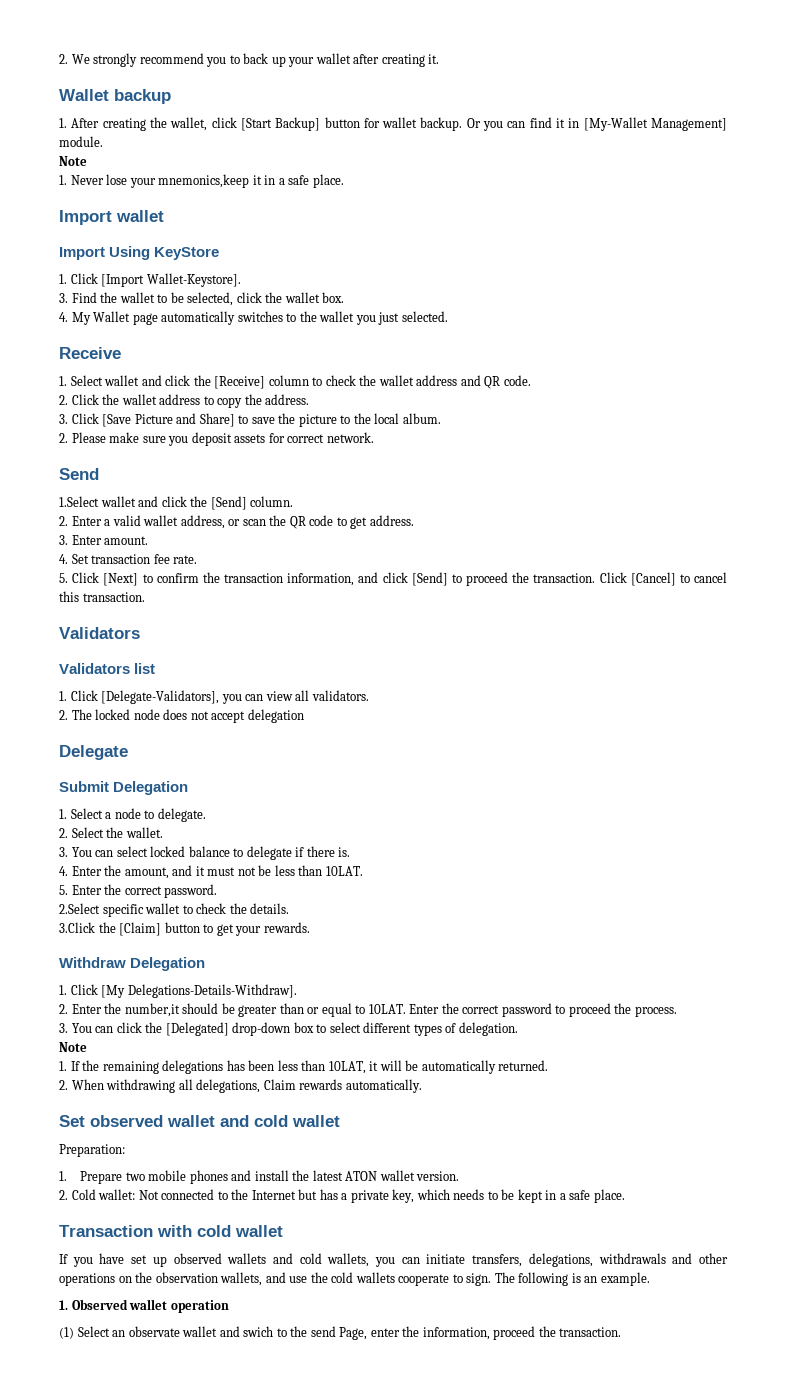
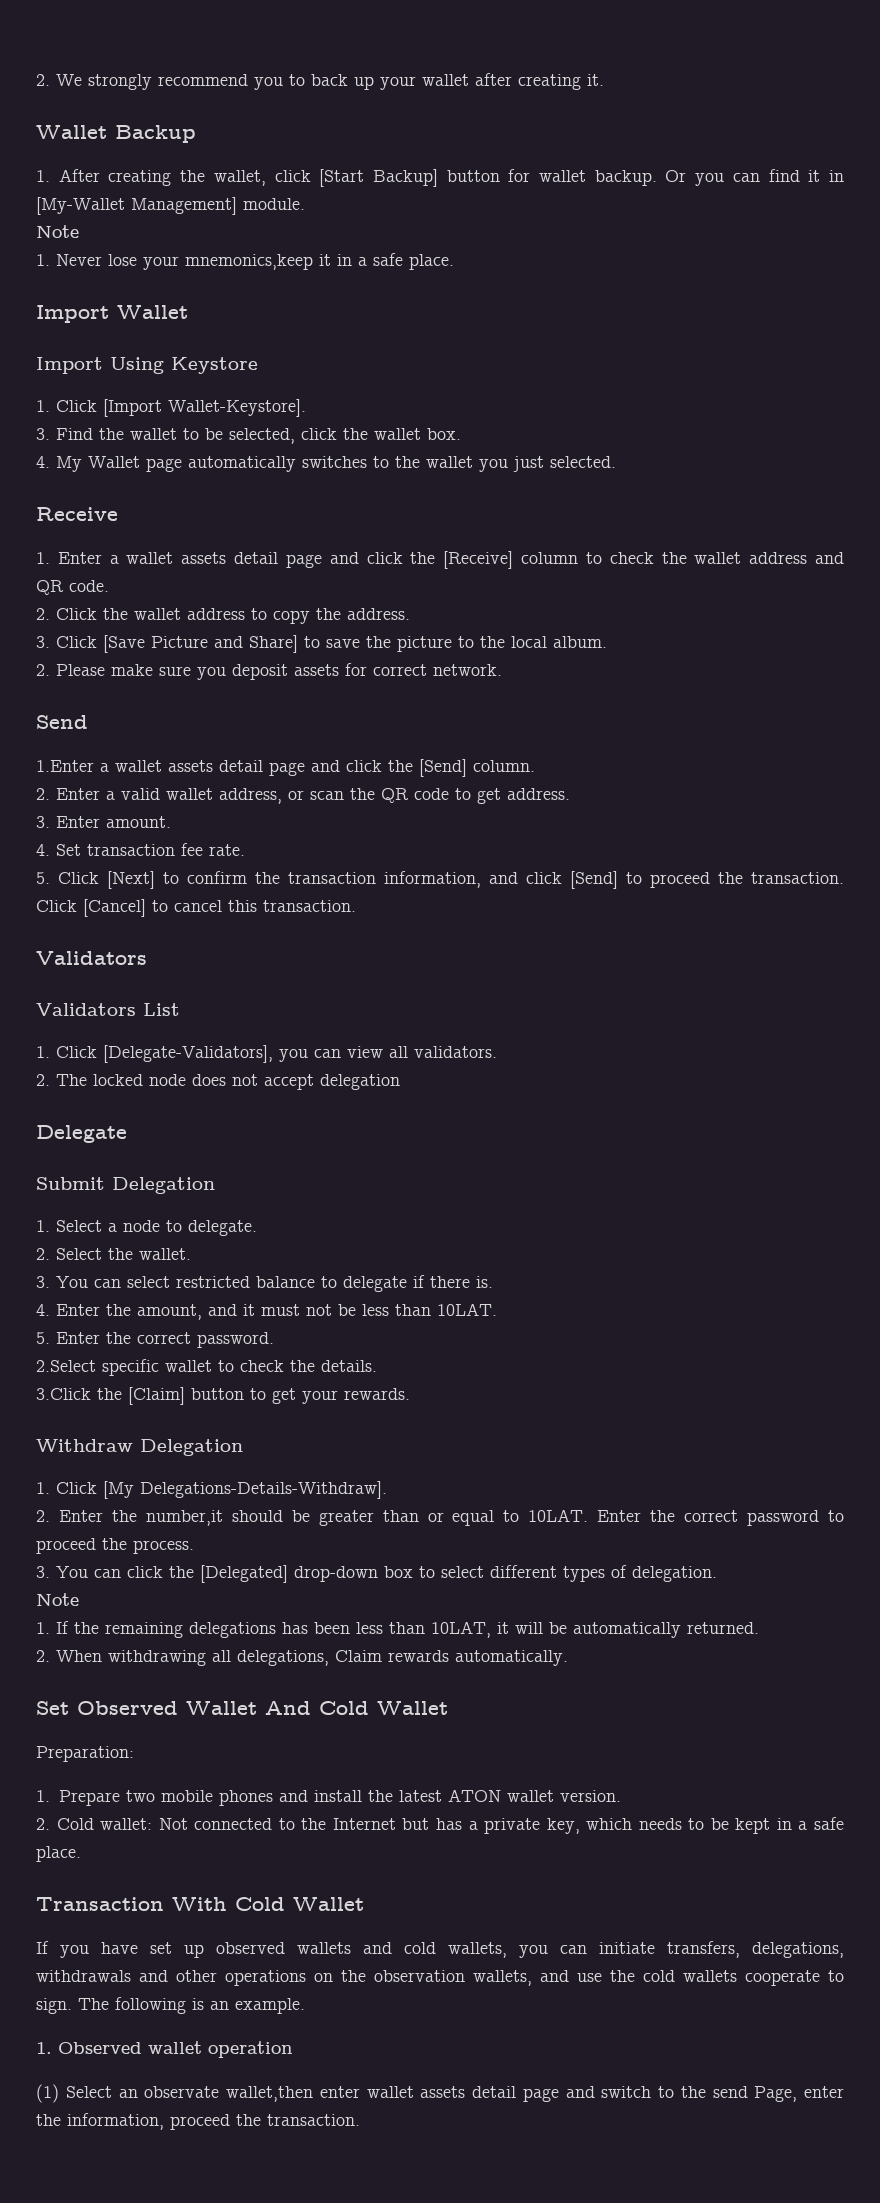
- Wallet backup
+ Wallet Backup
- Import wallet
+ Import Wallet
- Import Using KeyStore
+ Import Using Keystore
- 1. Select wallet and click the [Receive] column to check the wallet address and QR code.
+ 1. Enter a wallet assets detail page and click the [Receive] column to check the wallet address and QR code.
- 1.Select wallet and click the [Send] column.
+ 1.Enter a wallet assets detail page and click the [Send] column.
- Validators list
+ Validators List
- 3. You can select locked balance to delegate if there is.
+ 3. You can select restricted balance to delegate if there is.
- Set observed wallet and cold wallet
+ Set Observed Wallet And Cold Wallet
- Transaction with cold wallet
+ Transaction With Cold Wallet
- (1) Select an observate wallet and swich to the send Page, enter the information, proceed the transaction.
+ (1) Select an observate wallet,then enter wallet assets detail page and switch to the send Page, enter the information, proceed the transaction.

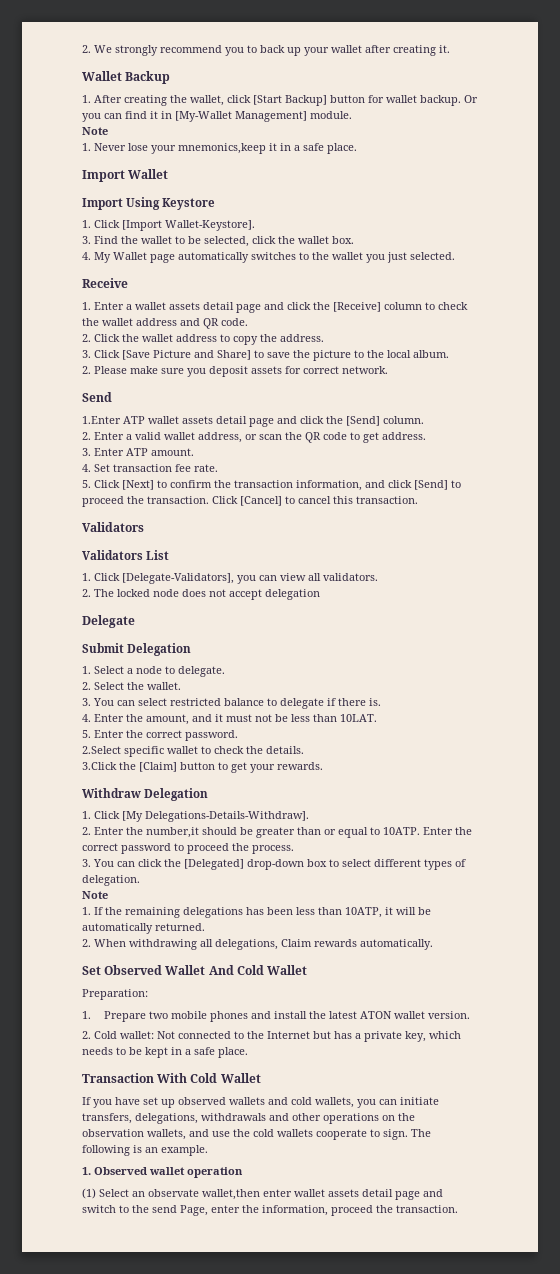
- 1.Enter a wallet assets detail page and click the [Send] column.
+ 1.Enter ATP wallet assets detail page and click the [Send] column.
- 3. Enter amount.
+ 3. Enter ATP amount.
- 2. Enter the number,it should be greater than or equal to 10LAT.
+ 2. Enter the number,it should be greater than or equal to 10ATP.
- 1. If the remaining delegations has been less than 10LAT, it will be automatically returned.
+ 1. If the remaining delegations has been less than 10ATP, it will be automatically returned.

